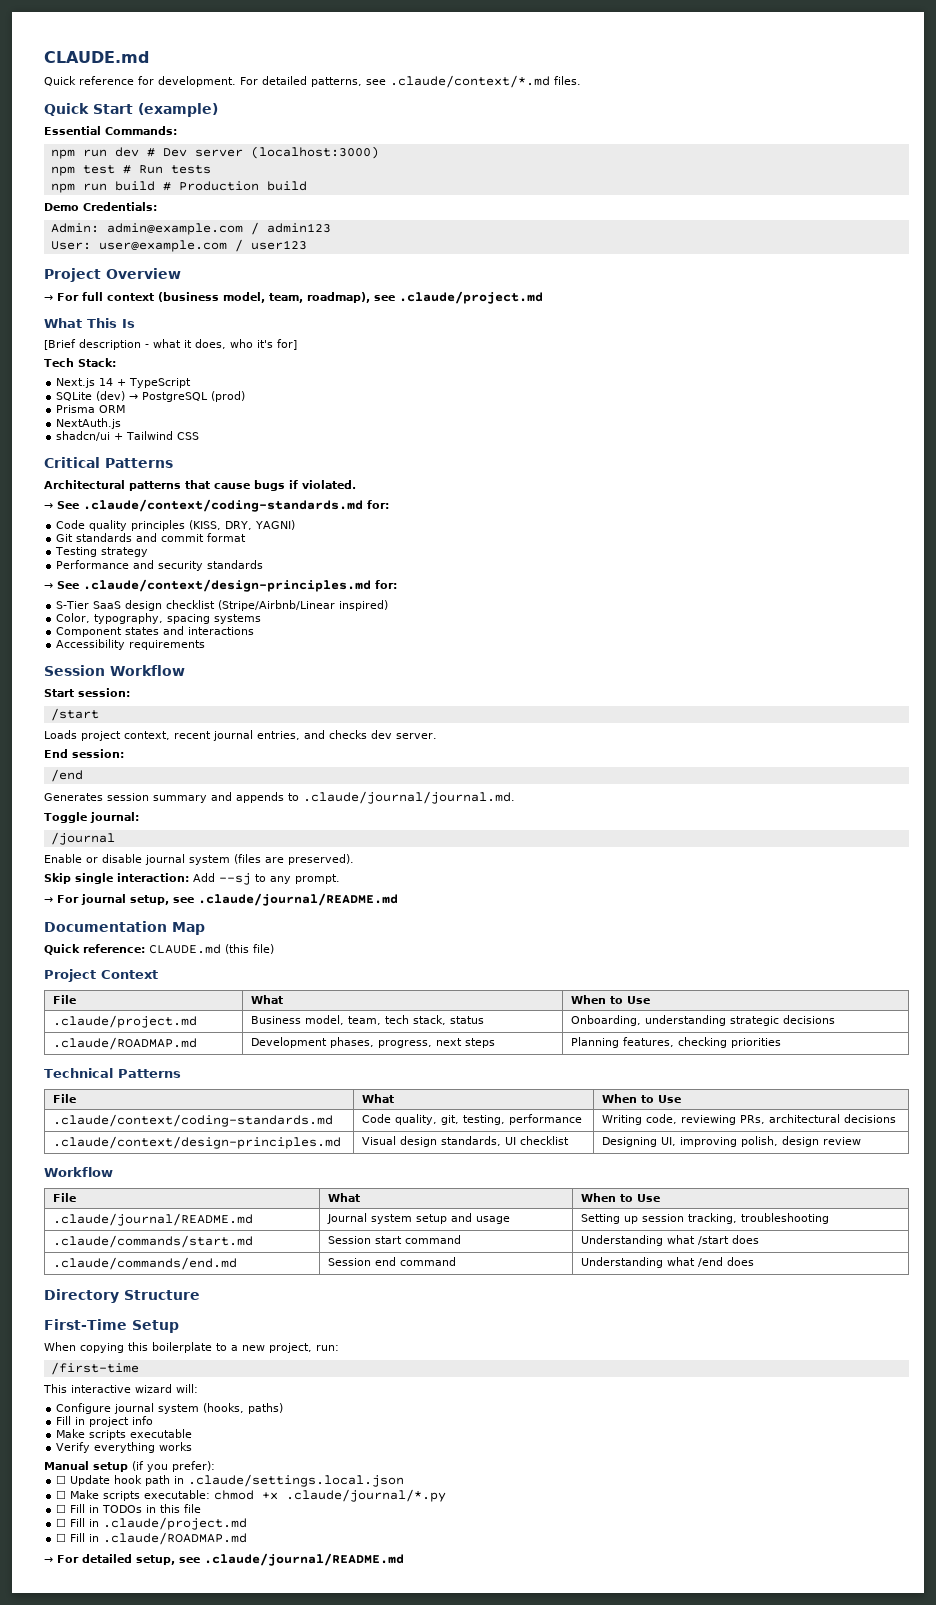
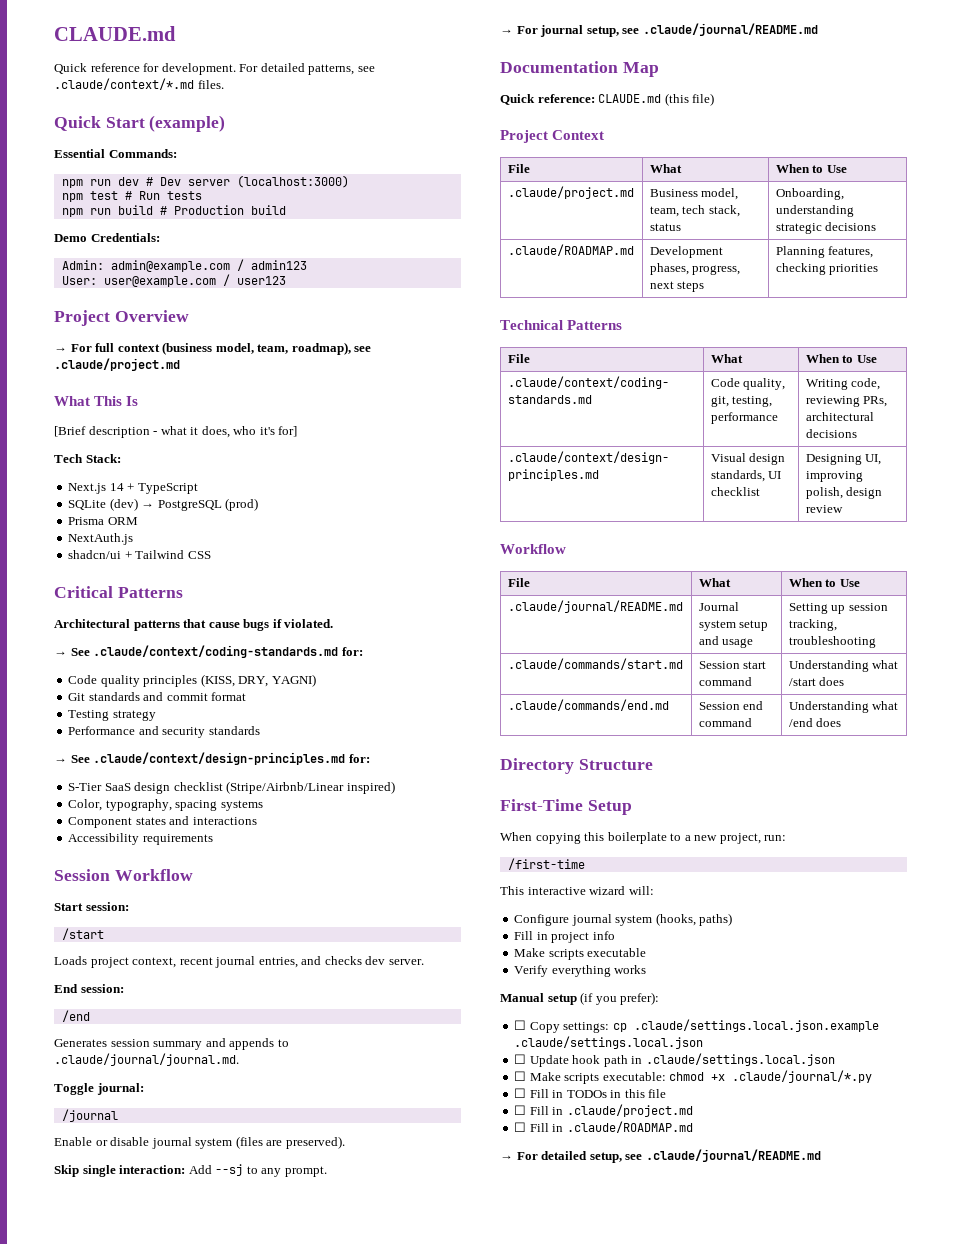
+ ☐ Copy settings: cp .claude/settings.local.json.example .claude/settings.local.json

